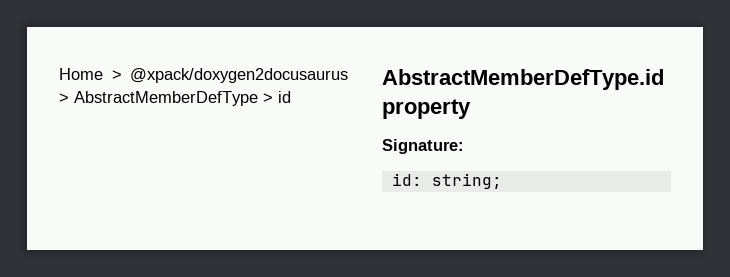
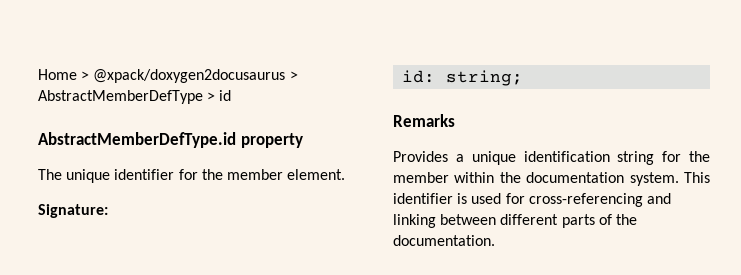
+ The unique identifier for the member element.
  Signature:
  id: string;
+ Remarks
+ Provides a unique identification string for the member within the documentation system. This identifier is used for cross-referencing and linking between different parts of the documentation.

